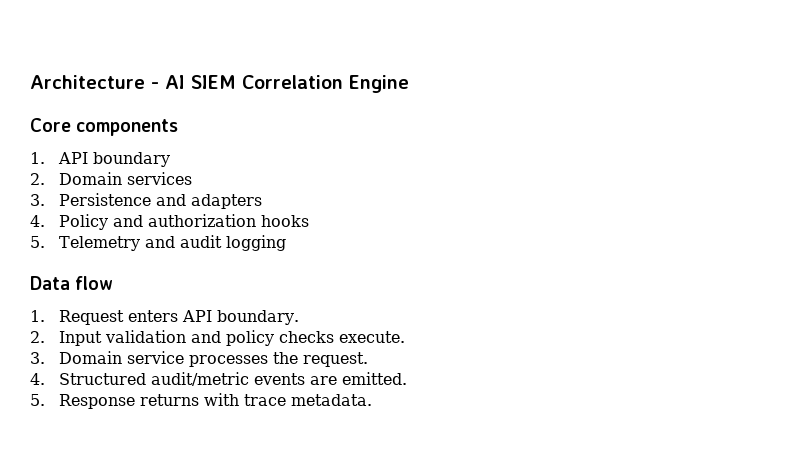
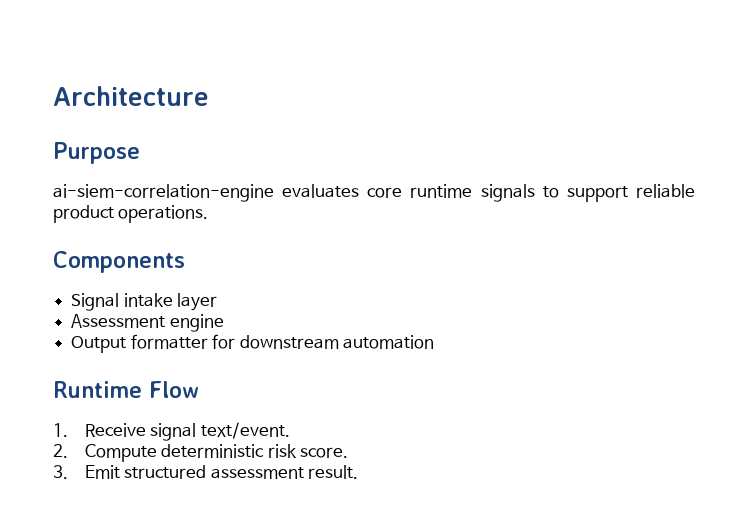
- Architecture - AI SIEM Correlation Engine
- Core components
- 1. API boundary
- 2. Domain services
- 3. Persistence and adapters
- 4. Policy and authorization hooks
- 5. Telemetry and audit logging
- Data flow
- 1. Request enters API boundary.
- 2. Input validation and policy checks execute.
- 3. Domain service processes the request.
- 4. Structured audit/metric events are emitted.
- 5. Response returns with trace metadata.
+ Architecture
+ Purpose
+ ai-siem-correlation-engine evaluates core runtime signals to support reliable product operations.
+ Components
+ Signal intake layer
+ Assessment engine
+ Output formatter for downstream automation
+ Runtime Flow
+ 1. Receive signal text/event.
+ 2. Compute deterministic risk score.
+ 3. Emit structured assessment result.

